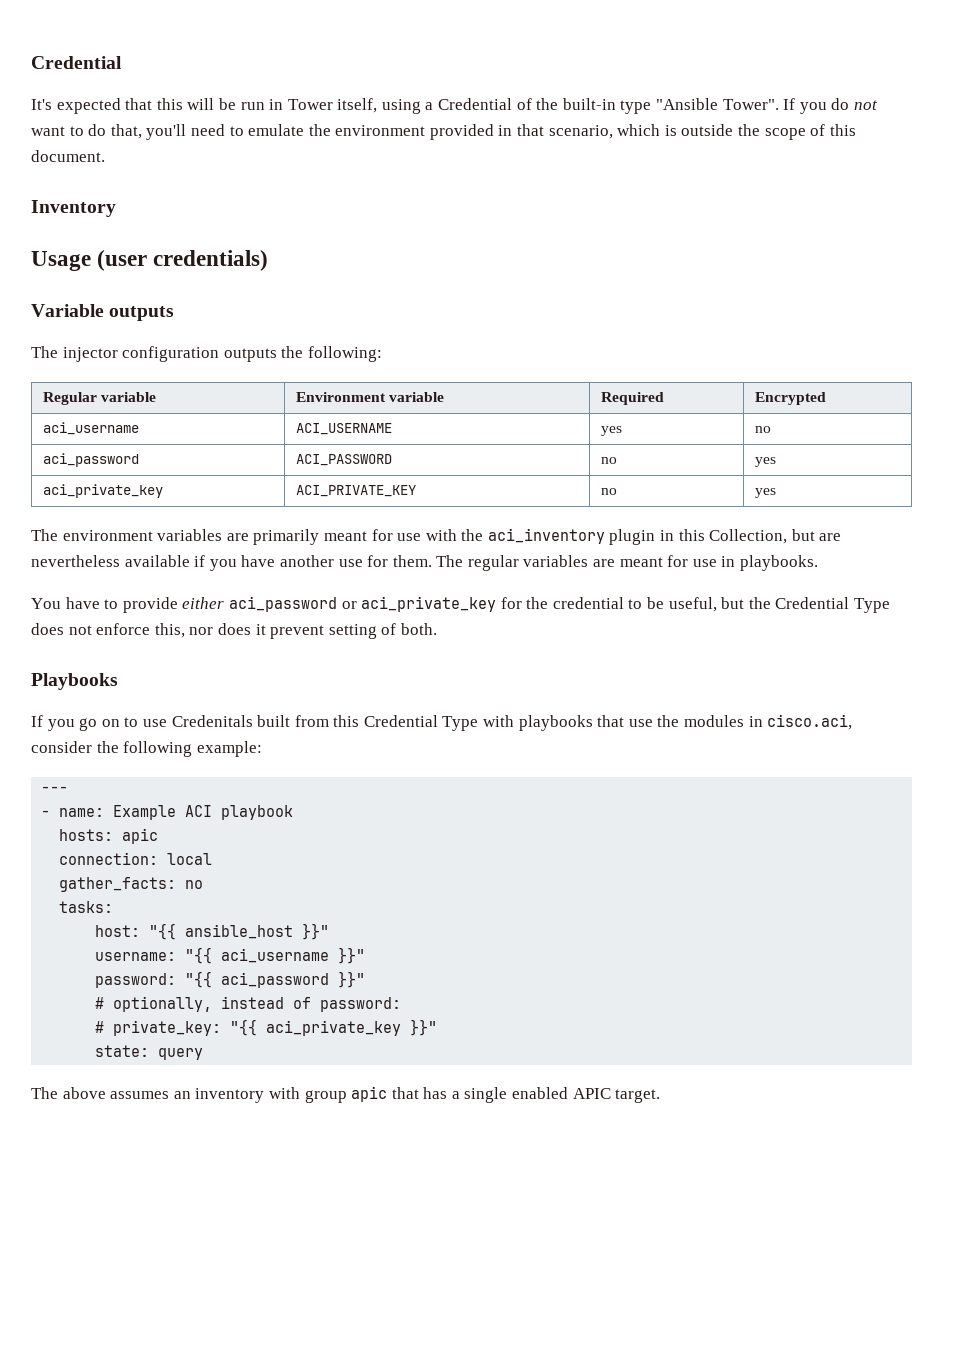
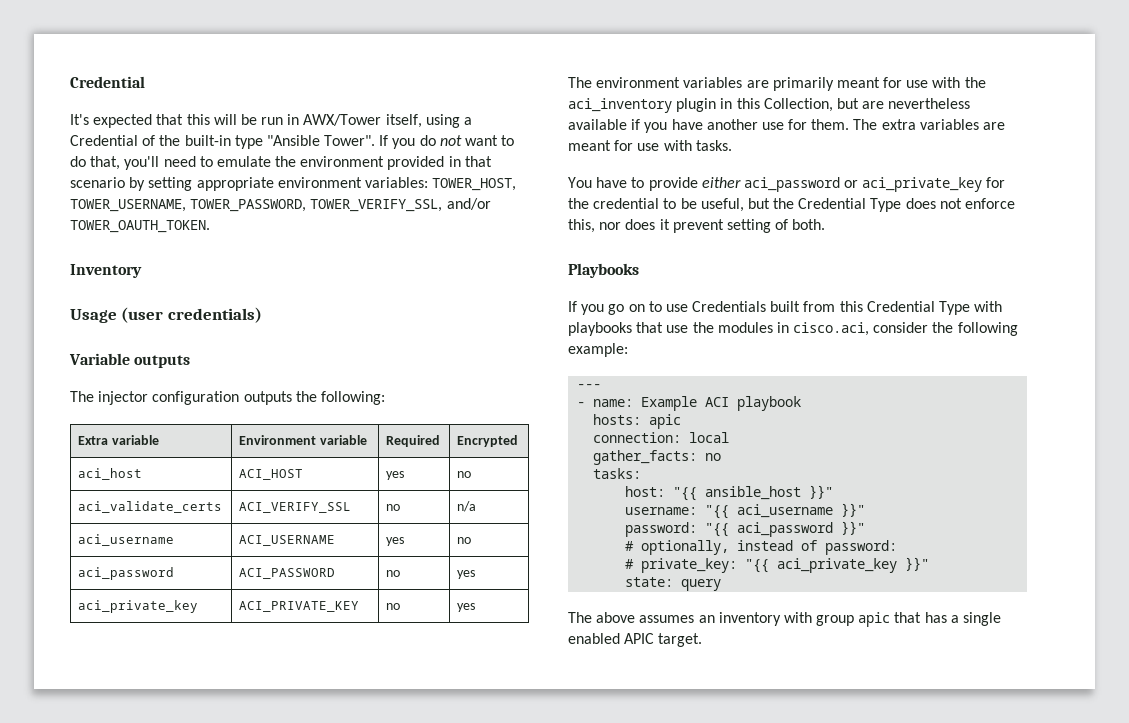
- It's expected that this will be run in Tower itself, using a Credential of the built-in type "Ansible Tower".
+ It's expected that this will be run in AWX/Tower itself, using a Credential of the built-in type "Ansible Tower".
- If you do not want to do that, you'll need to emulate the environment provided in that scenario, which is outside the scope of this document.
+ If you do not want to do that, you'll need to emulate the environment provided in that scenario by setting appropriate environment variables: TOWER_HOST, TOWER_USERNAME, TOWER_PASSWORD, TOWER_VERIFY_SSL, and/or TOWER_OAUTH_TOKEN.
- Regular variable | Environment variable | Required | Encrypted
+ Extra variable | Environment variable | Required | Encrypted
+ aci_host | ACI_HOST | yes | no
+ aci_validate_certs | ACI_VERIFY_SSL | no | n/a
- The regular variables are meant for use in playbooks.
+ The extra variables are meant for use with tasks.
- If you go on to use Credenitals built from this Credential Type with playbooks that use the modules in cisco.aci, consider the following example:
+ If you go on to use Credentials built from this Credential Type with playbooks that use the modules in cisco.aci, consider the following example:

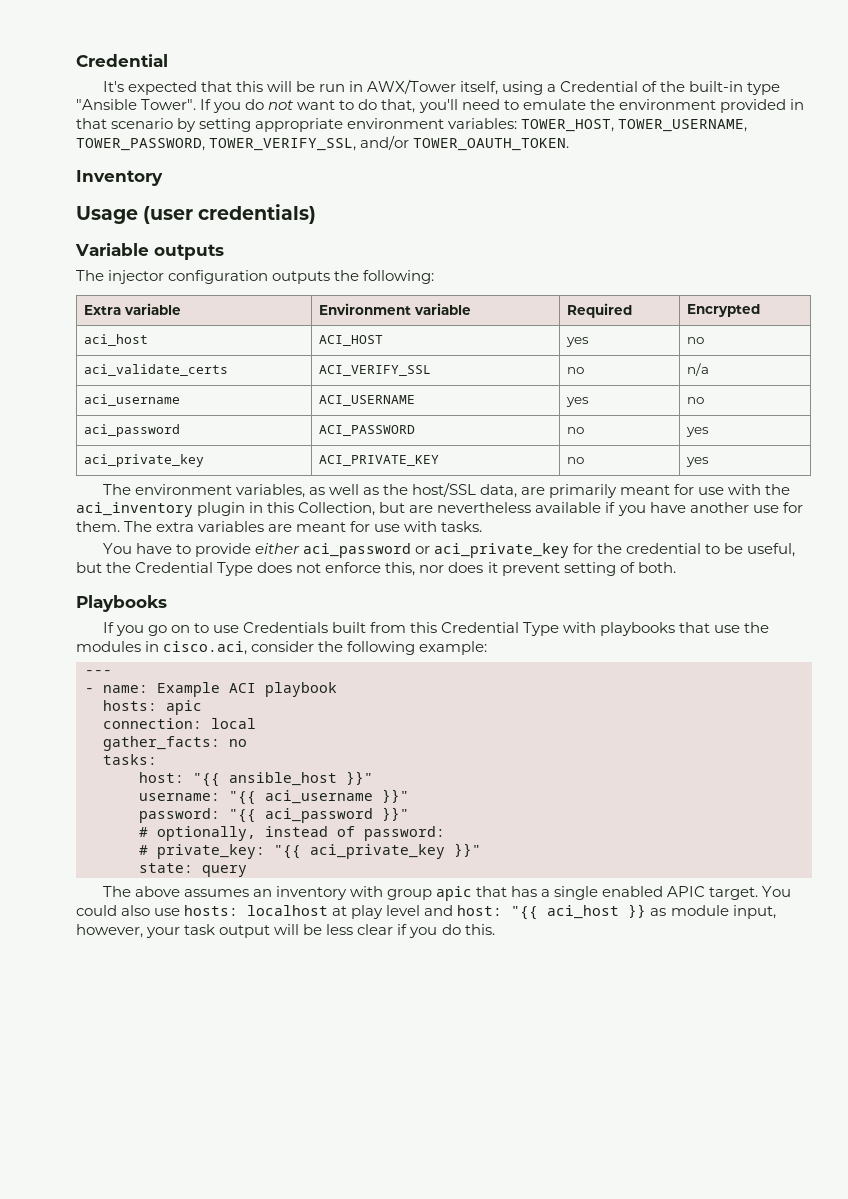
- The environment variables are primarily meant for use with the aci_inventory plugin in this Collection, but are nevertheless available if you have another use for them.
+ The environment variables, as well as the host/SSL data, are primarily meant for use with the aci_inventory plugin in this Collection, but are nevertheless available if you have another use for them.
+ You could also use hosts: localhost at play level and host: "{{ aci_host }} as module input, however, your task output will be less clear if you do this.

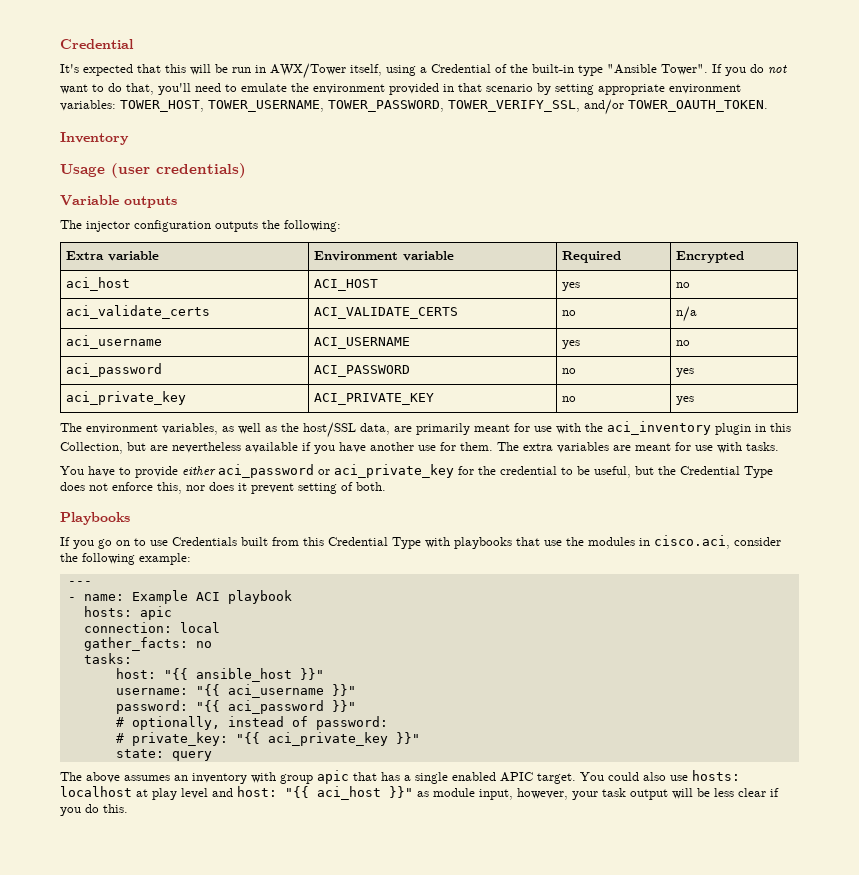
- aci_validate_certs | ACI_VERIFY_SSL | no | n/a
+ aci_validate_certs | ACI_VALIDATE_CERTS | no | n/a
- You could also use hosts: localhost at play level and host: "{{ aci_host }} as module input, however, your task output will be less clear if you do this.
+ You could also use hosts: localhost at play level and host: "{{ aci_host }}" as module input, however, your task output will be less clear if you do this.

